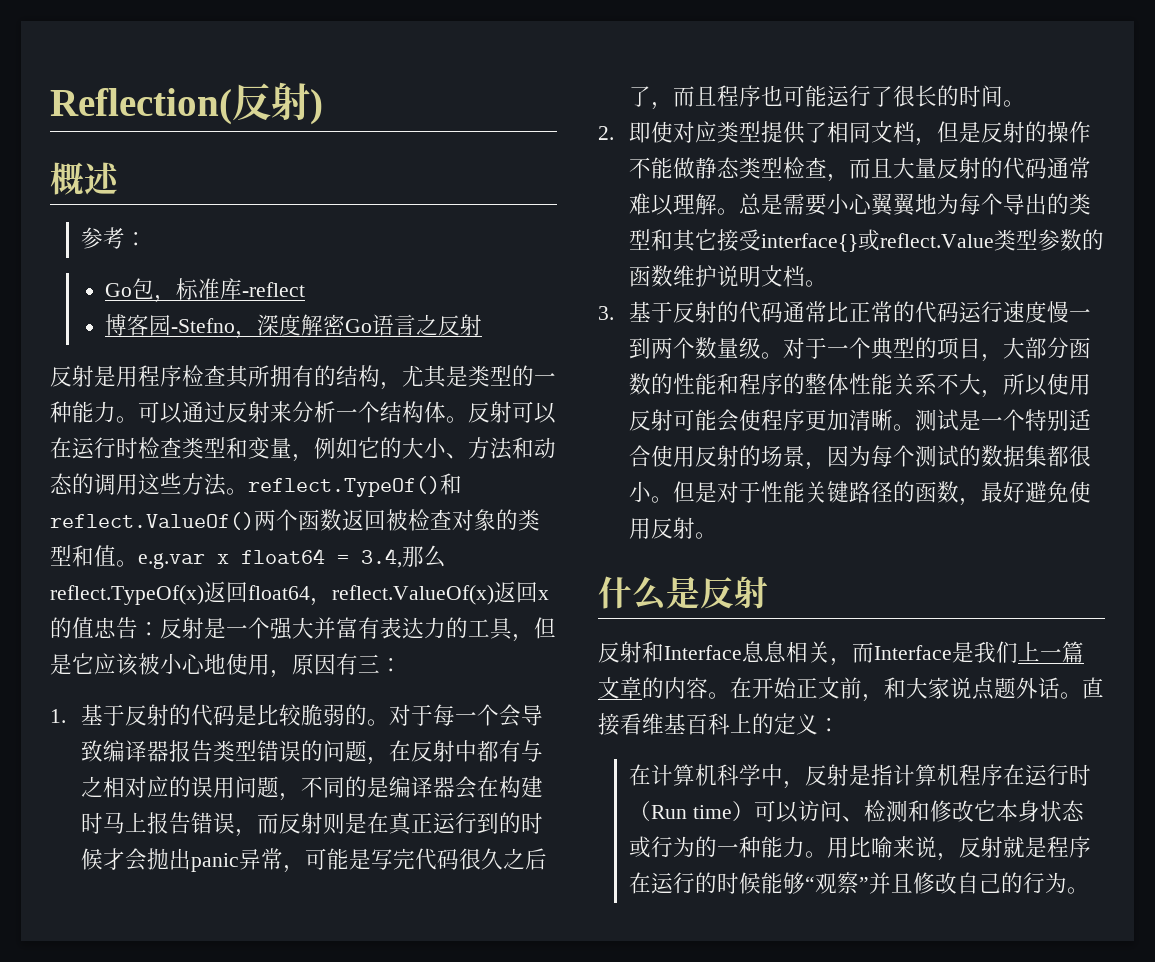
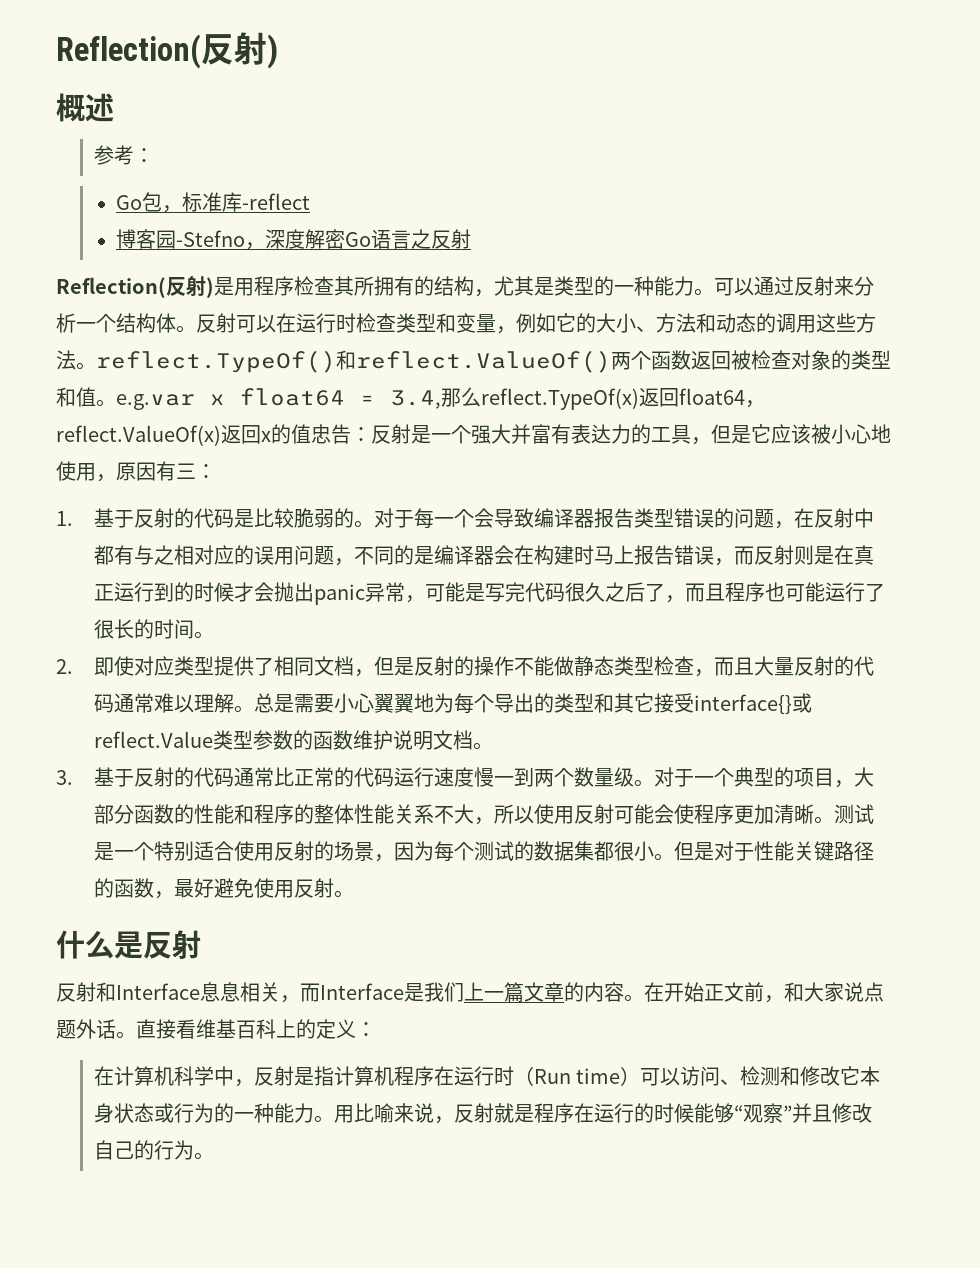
- 反射是用程序检查其所拥有的结构，尤其是类型的一种能力。
+ Reflection(反射)是用程序检查其所拥有的结构，尤其是类型的一种能力。

